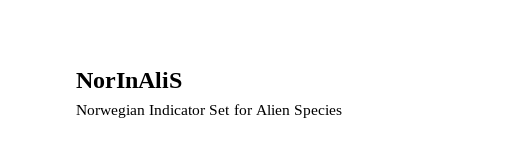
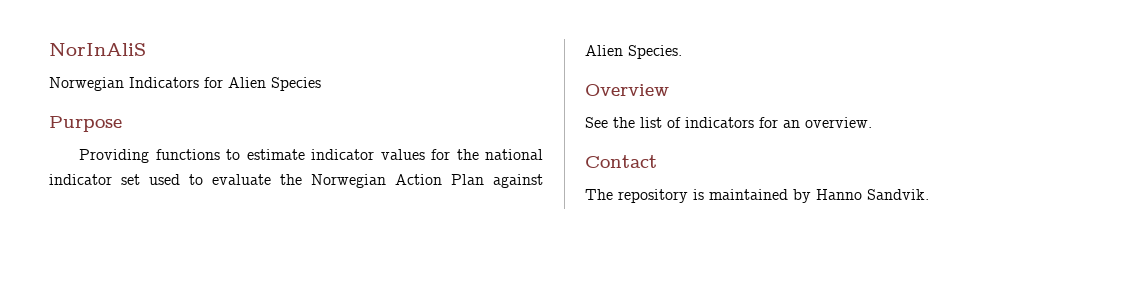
- Norwegian Indicator Set for Alien Species
+ Norwegian Indicators for Alien Species
+ Purpose
+ Providing functions to estimate indicator values for the national indicator set used to evaluate the Norwegian Action Plan against Alien Species.
+ Overview
+ See the list of indicators for an overview.
+ Contact
+ The repository is maintained by Hanno Sandvik.

